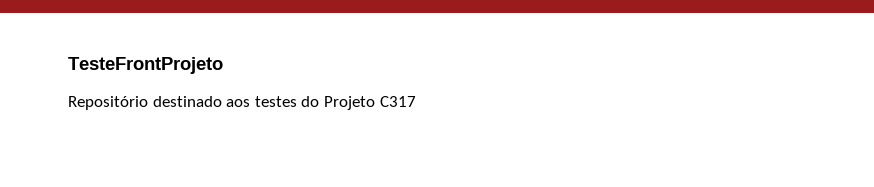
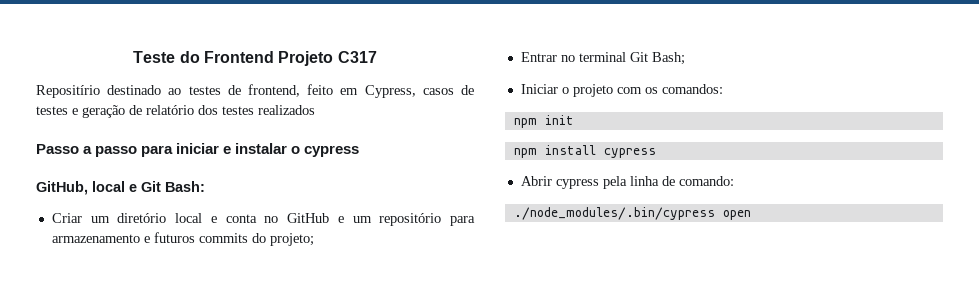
- TesteFrontProjeto
- Repositório destinado aos testes do Projeto C317
+ Teste do Frontend Projeto C317
+ Repositírio destinado ao testes de frontend, feito em Cypress, casos de testes e geração de relatório dos testes realizados
+ Passo a passo para iniciar e instalar o cypress
+ GitHub, local e Git Bash:
+ Criar um diretório local e conta no GitHub e um repositório para armazenamento e futuros commits do projeto;
+ Entrar no terminal Git Bash;
+ Iniciar o projeto com os comandos:
+ npm init
+ npm install cypress
+ Abrir cypress pela linha de comando:
+ ./node_modules/.bin/cypress open

